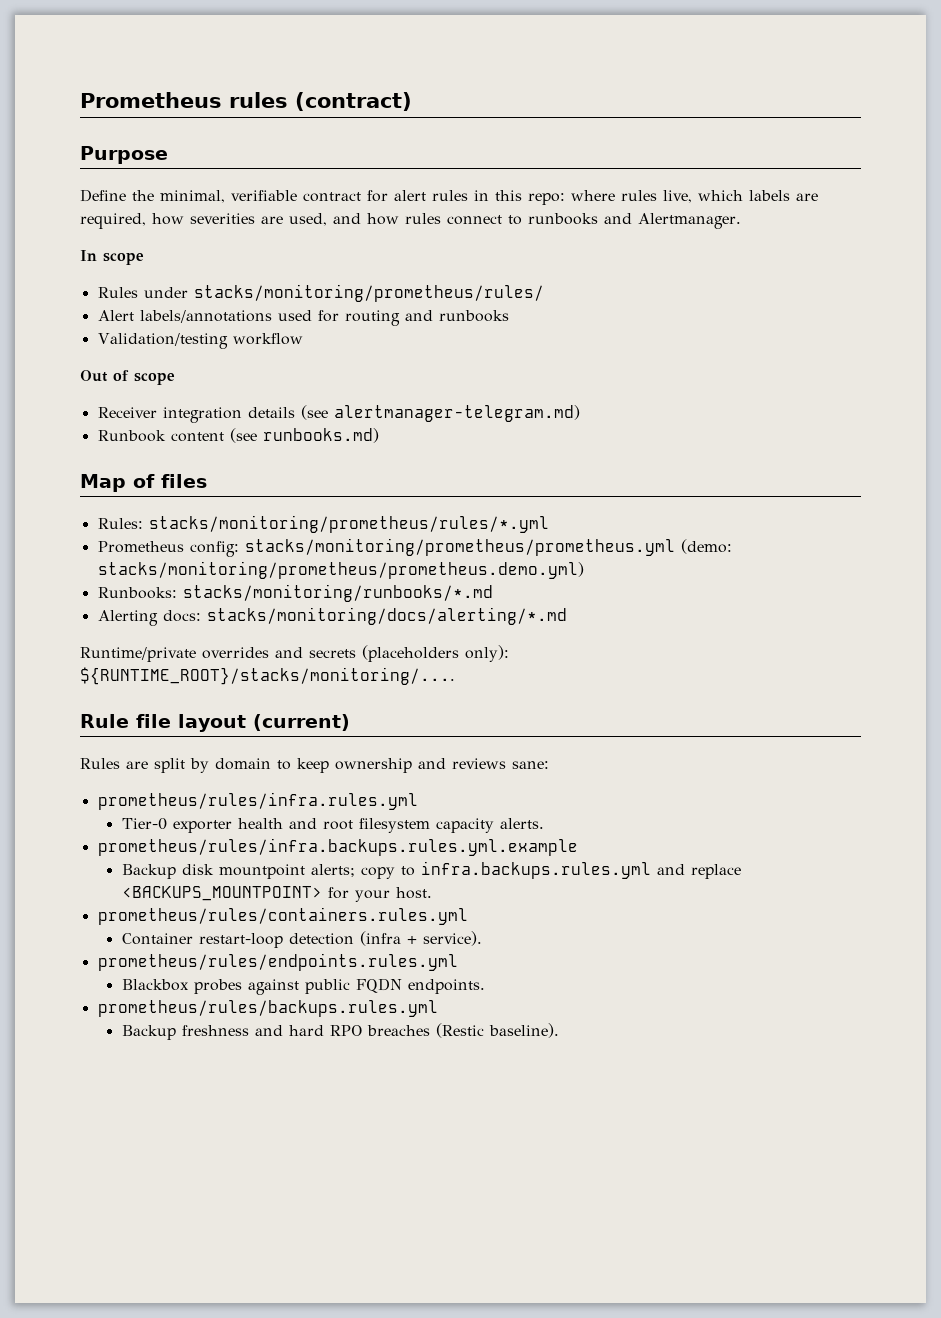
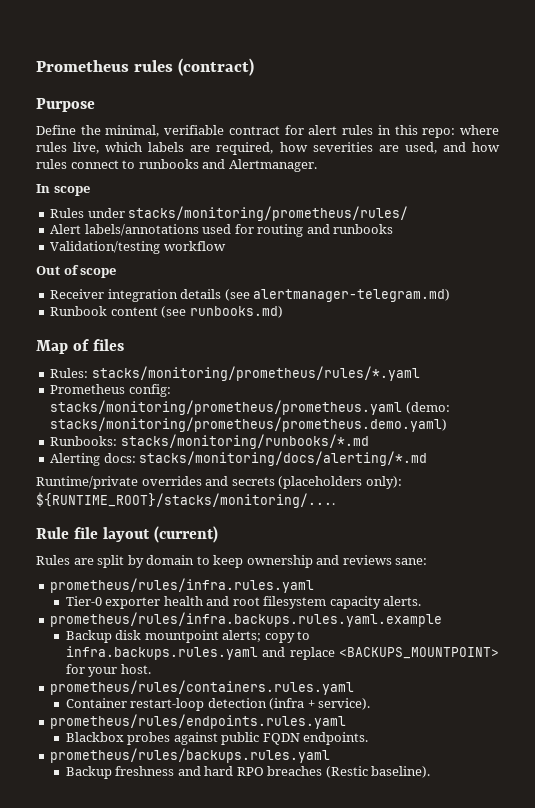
- Rules: stacks/monitoring/prometheus/rules/*.yml
+ Rules: stacks/monitoring/prometheus/rules/*.yaml
- Prometheus config: stacks/monitoring/prometheus/prometheus.yml (demo: stacks/monitoring/prometheus/prometheus.demo.yml)
+ Prometheus config: stacks/monitoring/prometheus/prometheus.yaml (demo: stacks/monitoring/prometheus/prometheus.demo.yaml)
- prometheus/rules/infra.rules.yml
+ prometheus/rules/infra.rules.yaml
- prometheus/rules/infra.backups.rules.yml.example
+ prometheus/rules/infra.backups.rules.yaml.example
- Backup disk mountpoint alerts; copy to infra.backups.rules.yml and replace <BACKUPS_MOUNTPOINT> for your host.
+ Backup disk mountpoint alerts; copy to infra.backups.rules.yaml and replace <BACKUPS_MOUNTPOINT> for your host.
- prometheus/rules/containers.rules.yml
+ prometheus/rules/containers.rules.yaml
- prometheus/rules/endpoints.rules.yml
+ prometheus/rules/endpoints.rules.yaml
- prometheus/rules/backups.rules.yml
+ prometheus/rules/backups.rules.yaml

